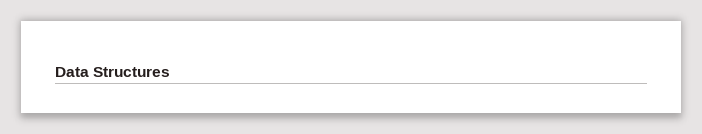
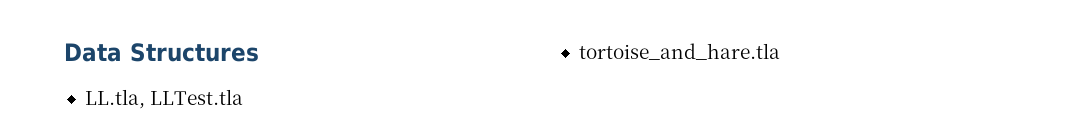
+ LL.tla, LLTest.tla
+ tortoise_and_hare.tla

